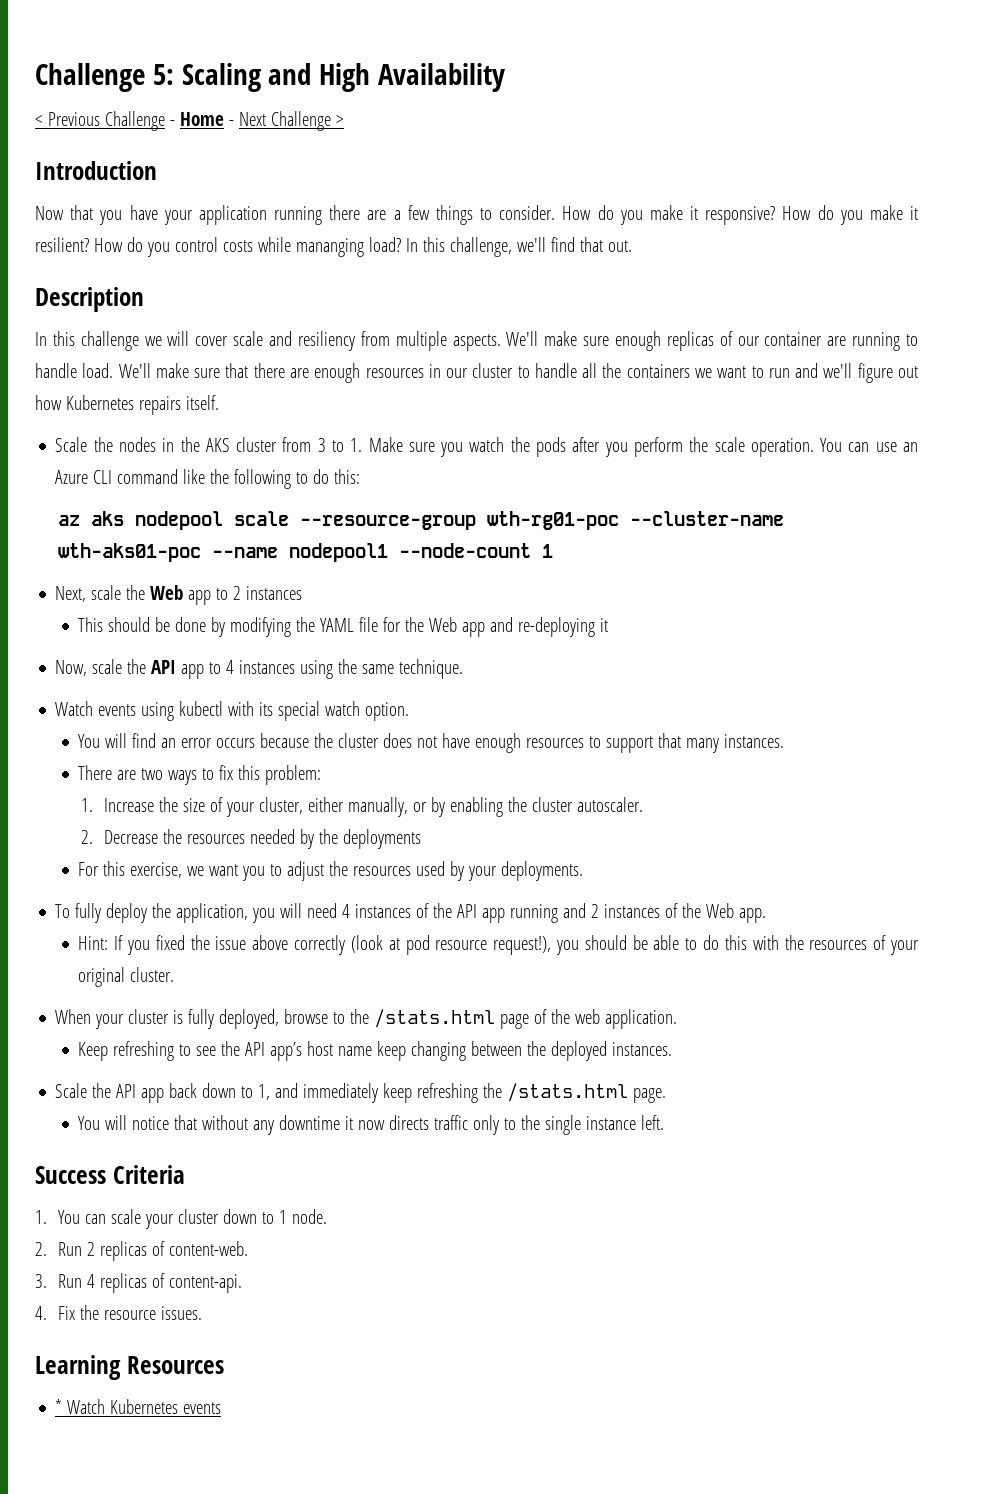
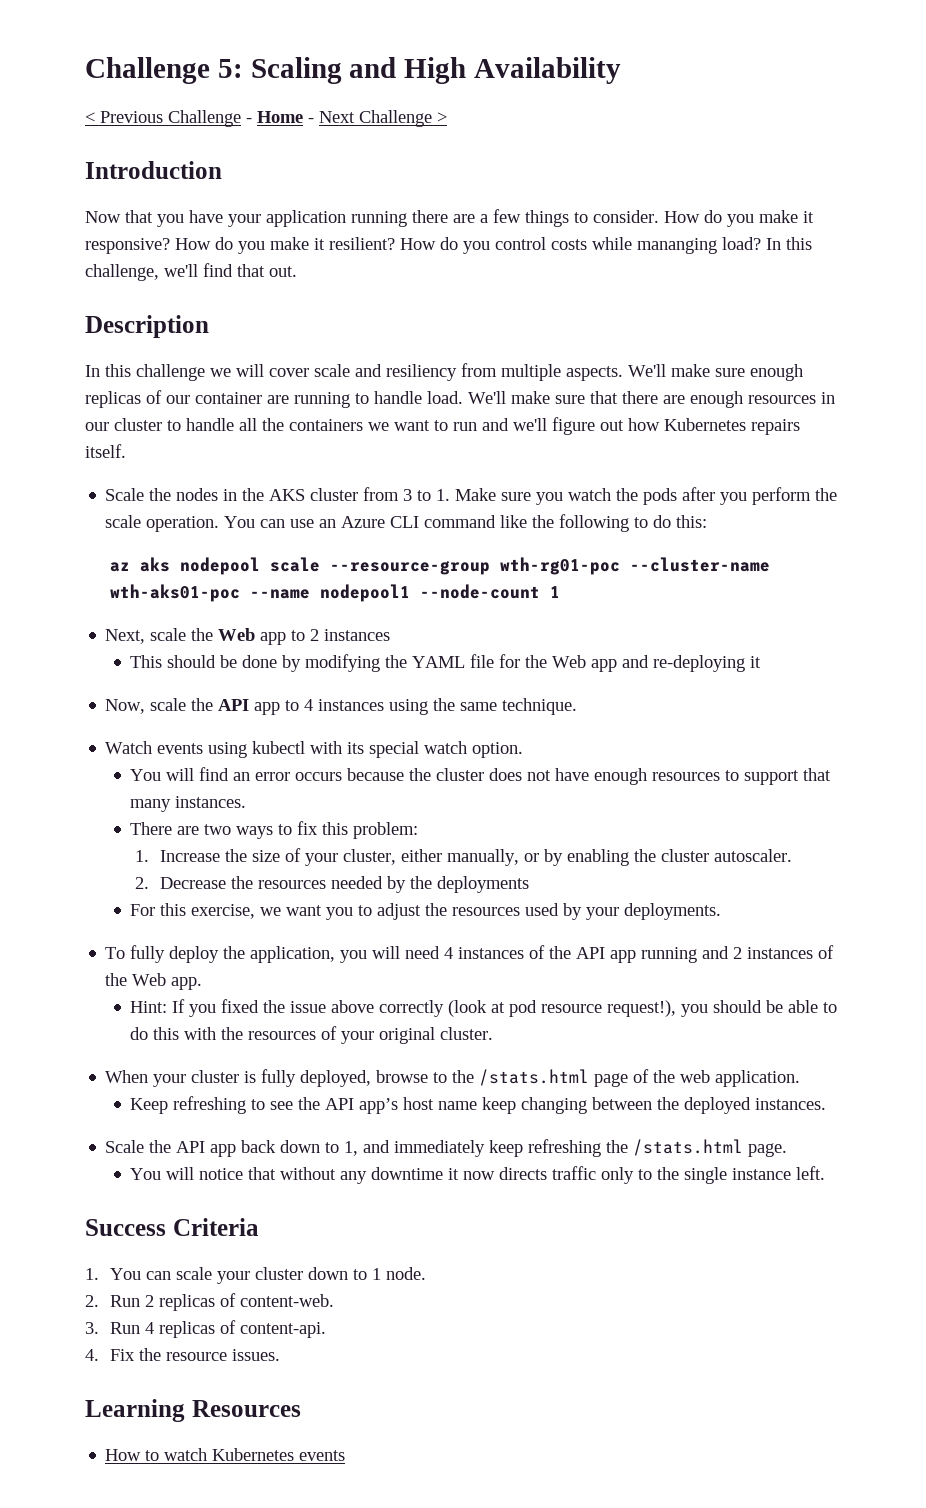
- * Watch Kubernetes events
+ How to watch Kubernetes events

